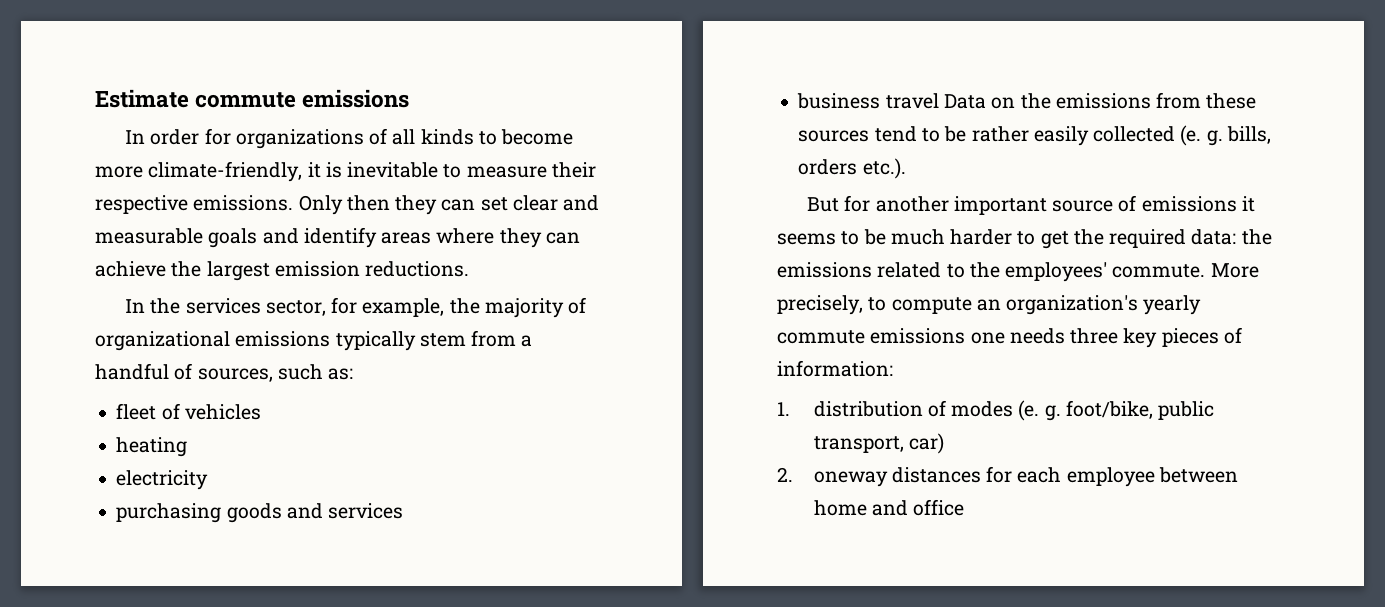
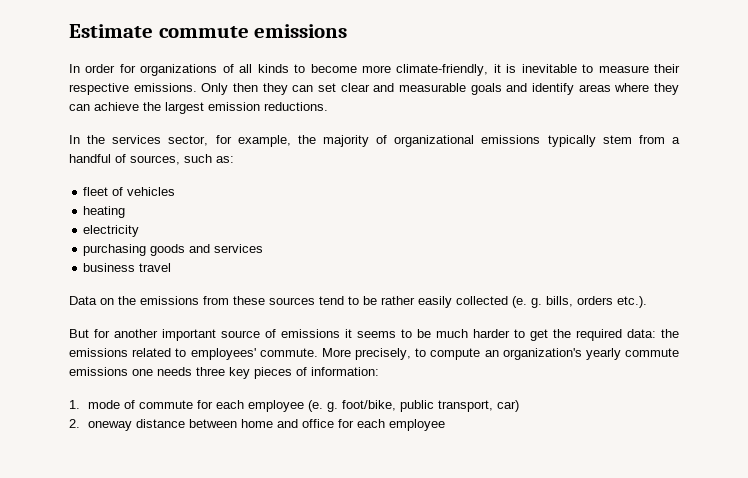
- business travel Data on the emissions from these sources tend to be rather easily collected (e. g. bills, orders etc.).
+ business travel
+ Data on the emissions from these sources tend to be rather easily collected (e. g. bills, orders etc.).
- But for another important source of emissions it seems to be much harder to get the required data: the emissions related to the employees' commute.
+ But for another important source of emissions it seems to be much harder to get the required data: the emissions related to employees' commute.
- 1. distribution of modes (e. g. foot/bike, public transport, car)
+ 1. mode of commute for each employee (e. g. foot/bike, public transport, car)
- 2. oneway distances for each employee between home and office
+ 2. oneway distance between home and office for each employee

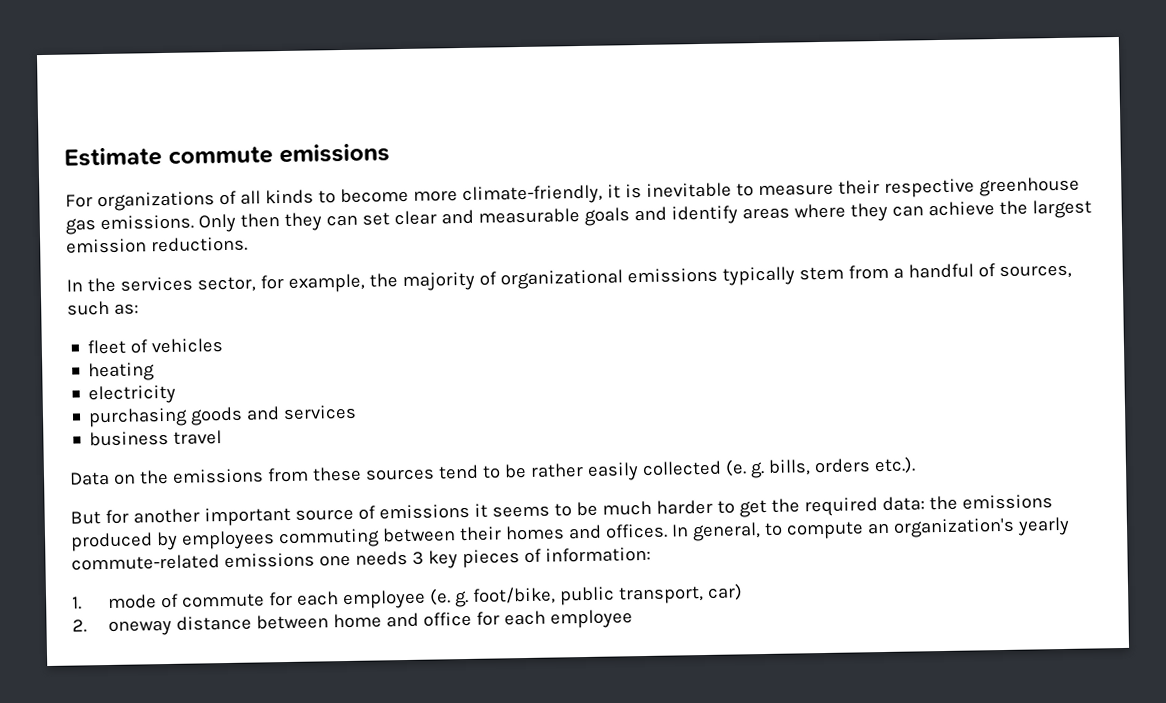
- In order for organizations of all kinds to become more climate-friendly, it is inevitable to measure their respective emissions.
+ For organizations of all kinds to become more climate-friendly, it is inevitable to measure their respective greenhouse gas emissions.
- But for another important source of emissions it seems to be much harder to get the required data: the emissions related to employees' commute. More precisely, to compute an organization's yearly commute emissions one needs three key pieces of information:
+ But for another important source of emissions it seems to be much harder to get the required data: the emissions produced by employees commuting between their homes and offices. In general, to compute an organization's yearly commute-related emissions one needs 3 key pieces of information:

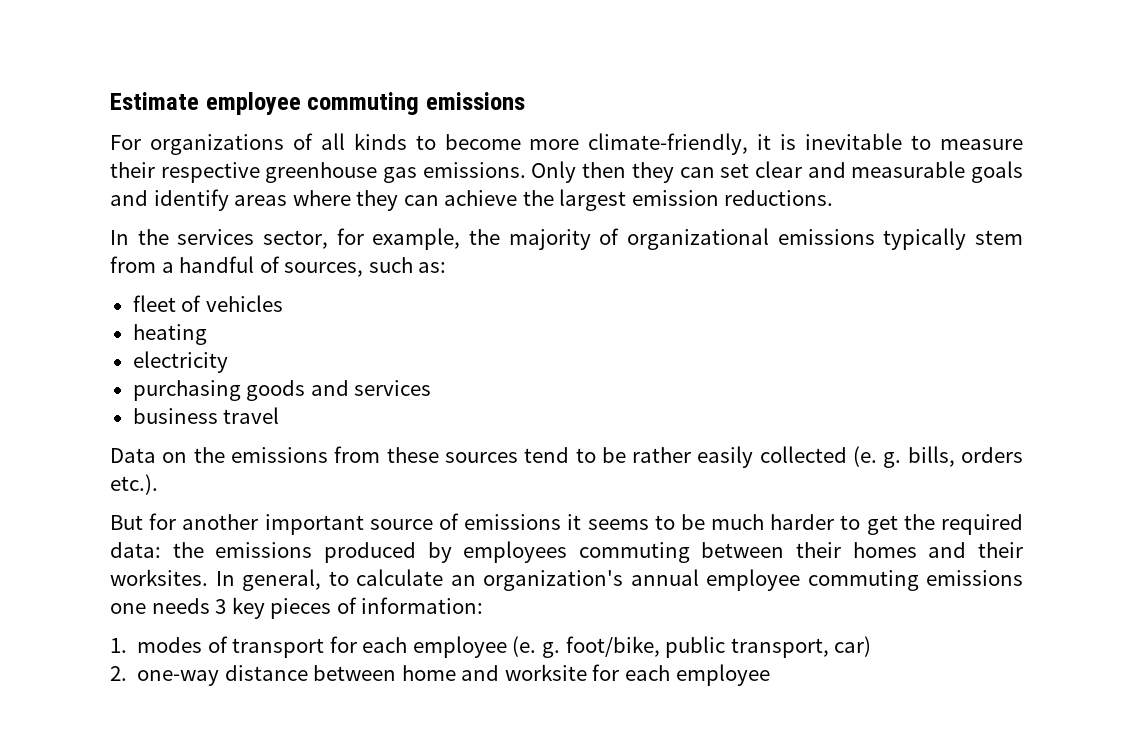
- Estimate commute emissions
+ Estimate employee commuting emissions
- But for another important source of emissions it seems to be much harder to get the required data: the emissions produced by employees commuting between their homes and offices.
+ But for another important source of emissions it seems to be much harder to get the required data: the emissions produced by employees commuting between their homes and their worksites.
- In general, to compute an organization's yearly commute-related emissions one needs 3 key pieces of information:
+ In general, to calculate an organization's annual employee commuting emissions one needs 3 key pieces of information:
- 1. mode of commute for each employee (e. g. foot/bike, public transport, car)
+ 1. modes of transport for each employee (e. g. foot/bike, public transport, car)
- 2. oneway distance between home and office for each employee
+ 2. one-way distance between home and worksite for each employee

